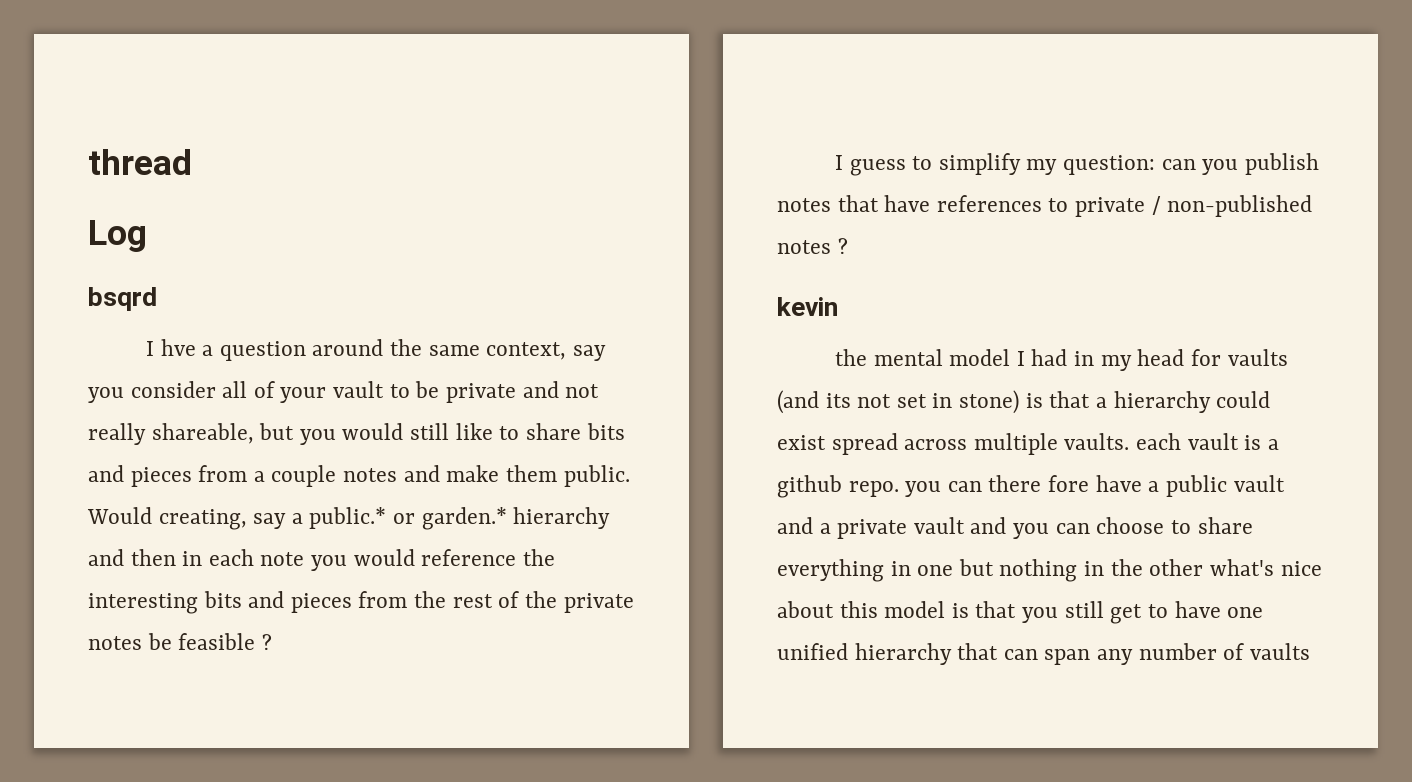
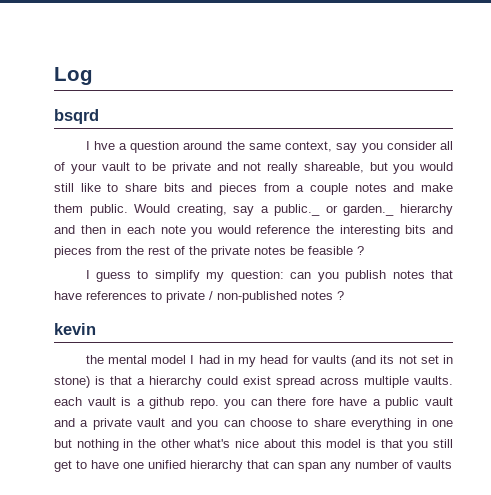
- thread
- Would creating, say a public.* or garden.* hierarchy and then in each note you would reference the interesting bits and pieces from the rest of the private notes be feasible ?
+ Would creating, say a public._ or garden._ hierarchy and then in each note you would reference the interesting bits and pieces from the rest of the private notes be feasible ?

